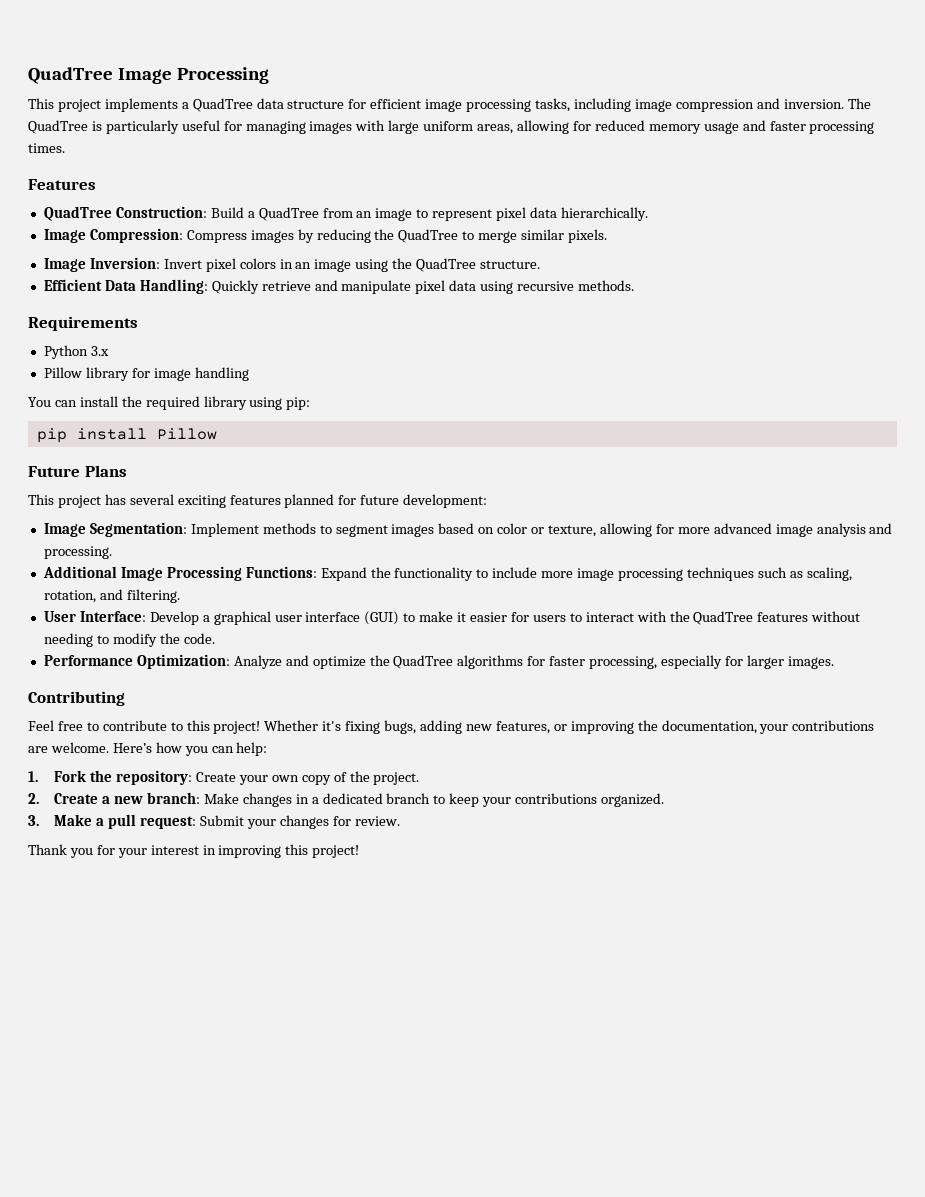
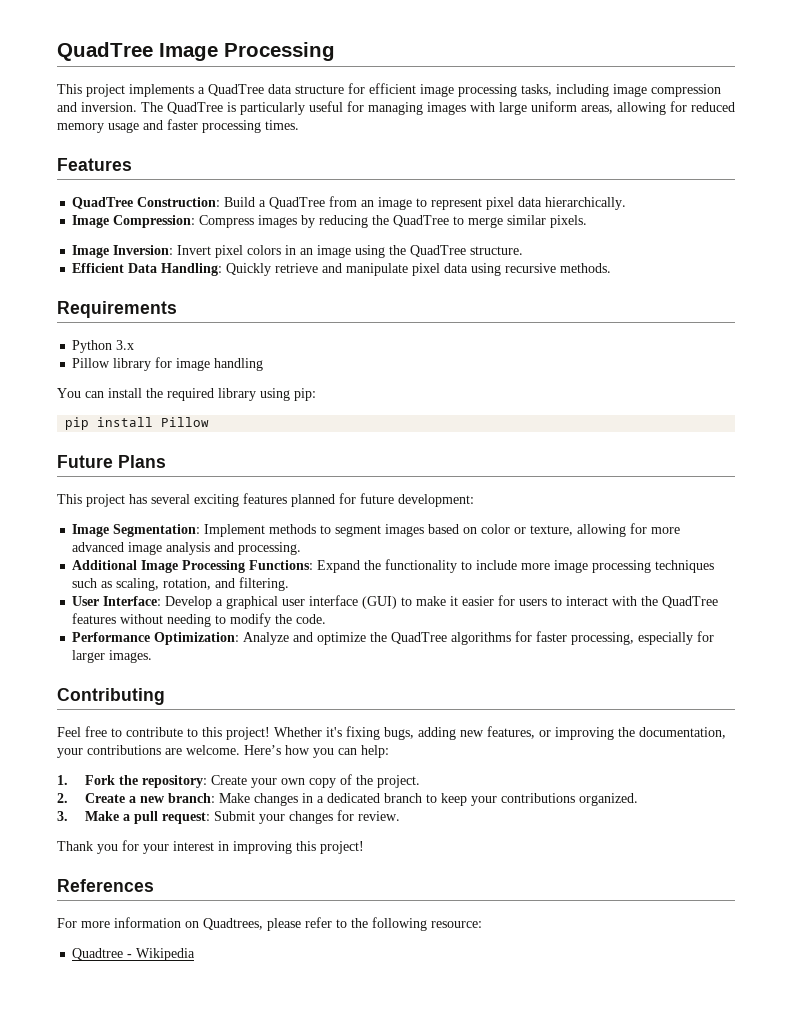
+ References
+ For more information on Quadtrees, please refer to the following resource:
+ Quadtree - Wikipedia

